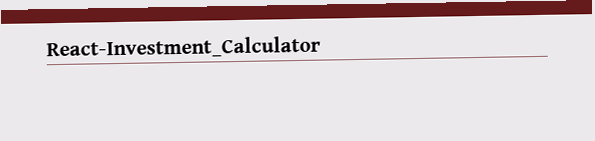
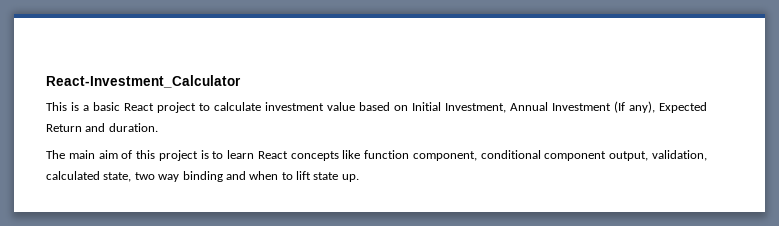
+ This is a basic React project to calculate investment value based on Initial Investment, Annual Investment (If any), Expected Return and duration.
+ The main aim of this project is to learn React concepts like function component, conditional component output, validation, calculated state, two way binding and when to lift state up.

